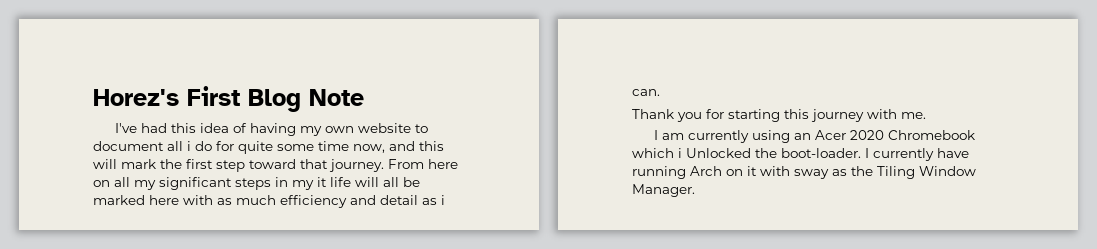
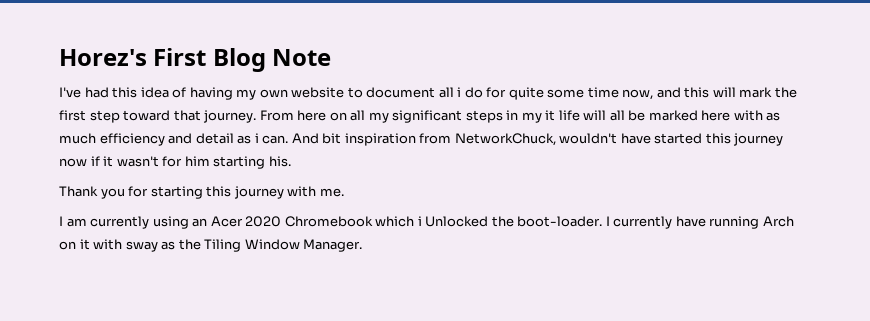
+ And bit inspiration from NetworkChuck, wouldn't have started this journey now if it wasn't for him starting his.

